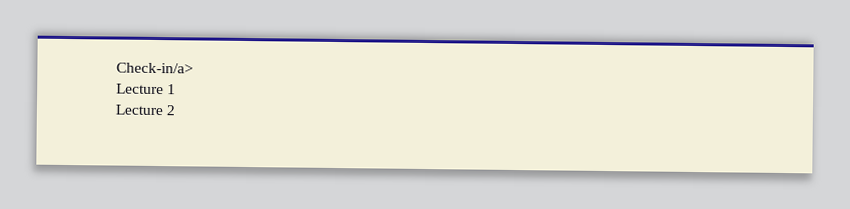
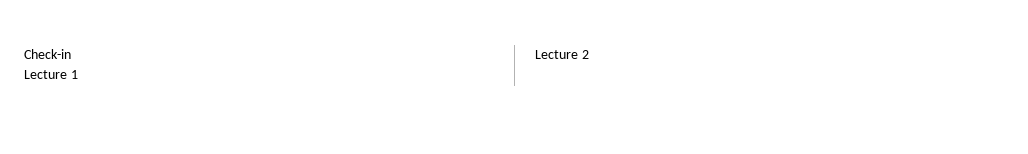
- Check-in/a>
+ Check-in

